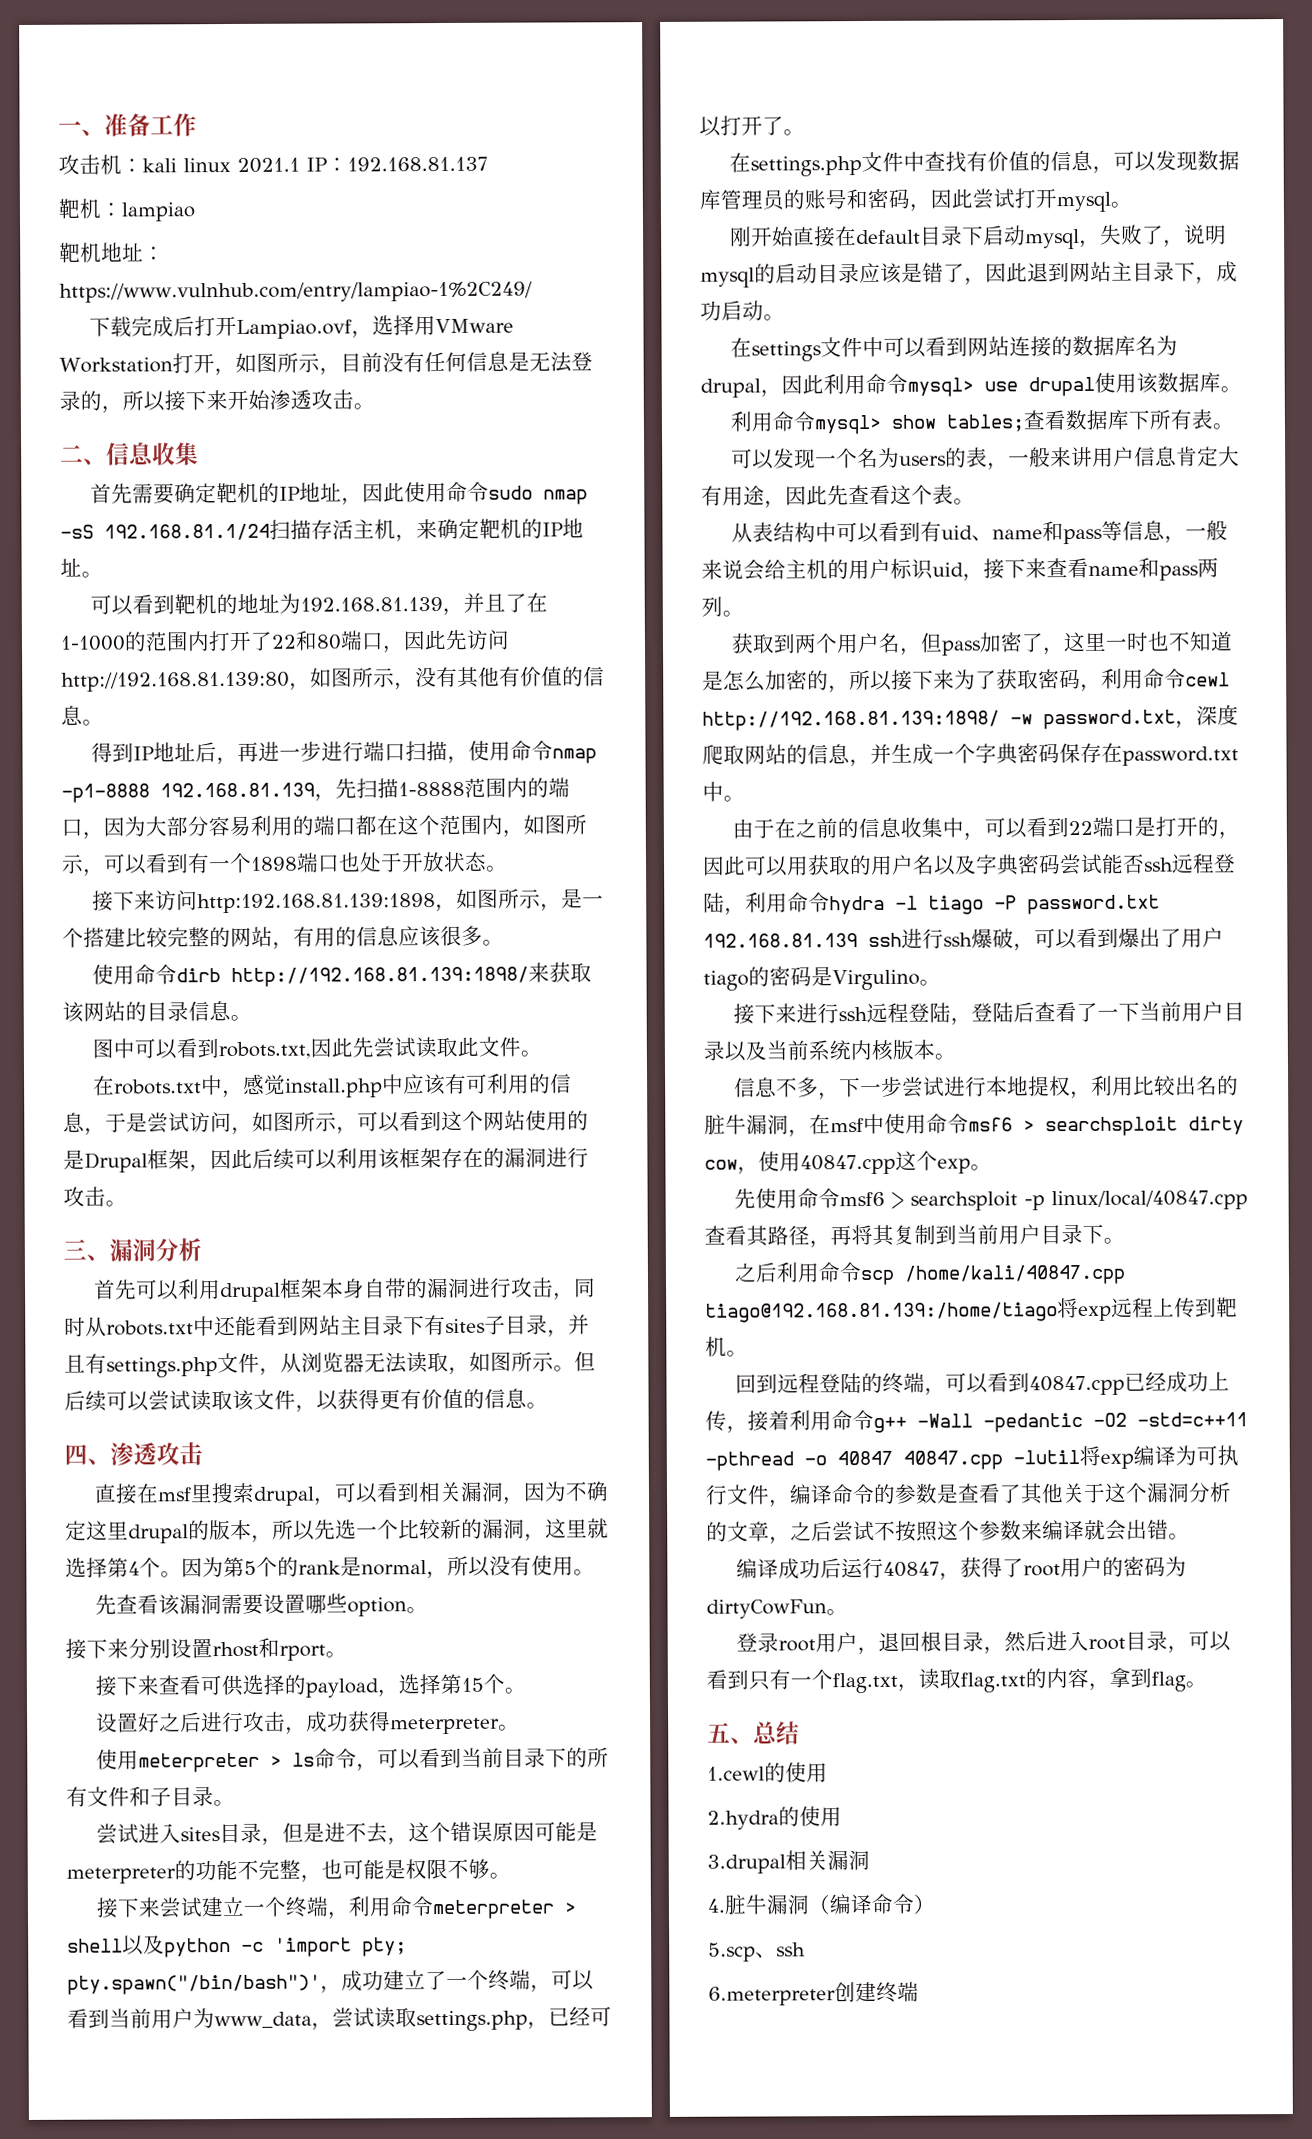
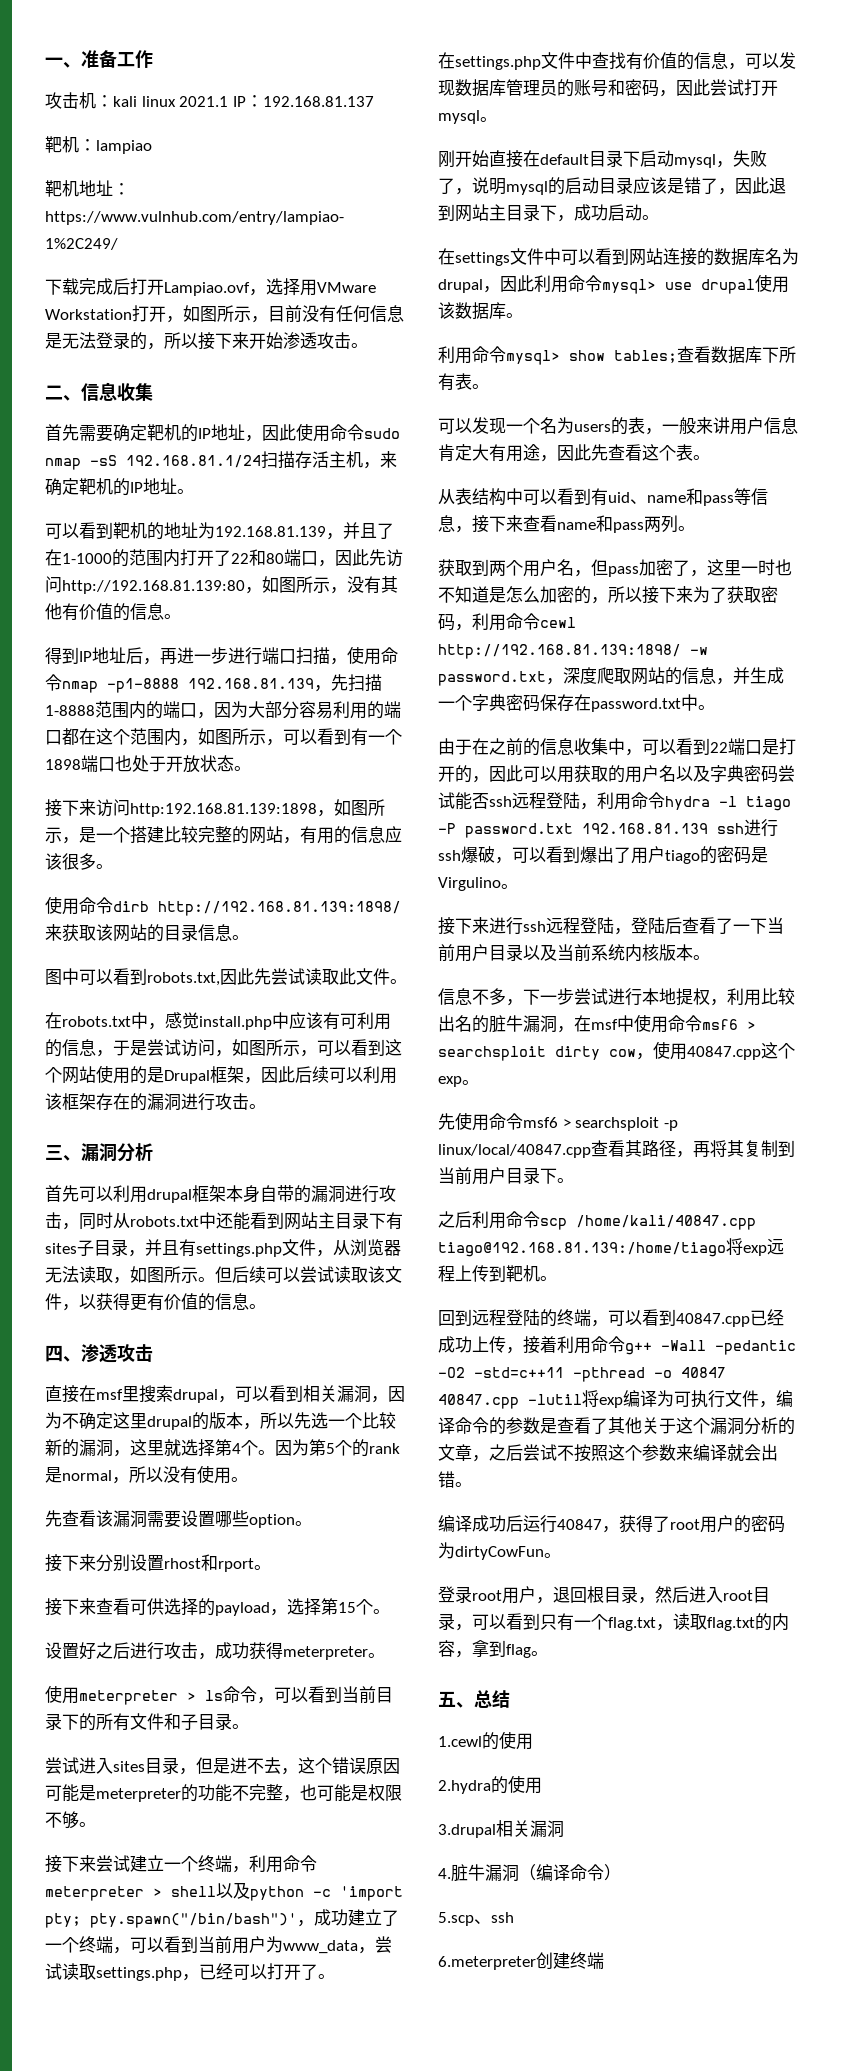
- 从表结构中可以看到有uid、name和pass等信息，一般来说会给主机的用户标识uid，接下来查看name和pass两列。
+ 从表结构中可以看到有uid、name和pass等信息，接下来查看name和pass两列。

